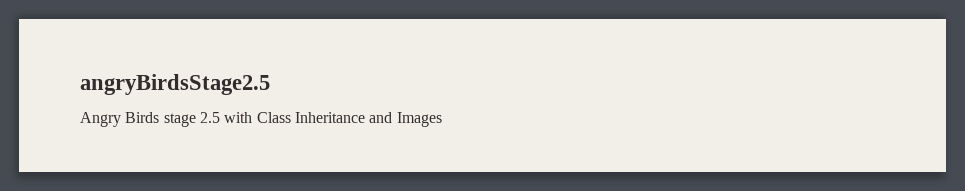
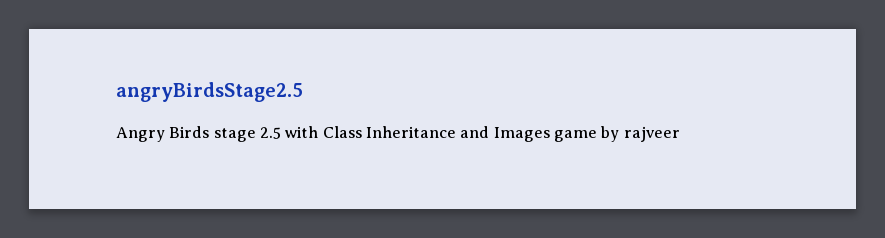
- Angry Birds stage 2.5 with Class Inheritance and Images
+ Angry Birds stage 2.5 with Class Inheritance and Images game by rajveer

